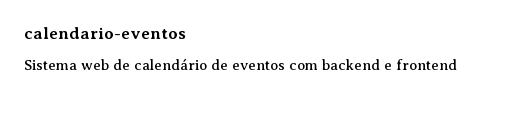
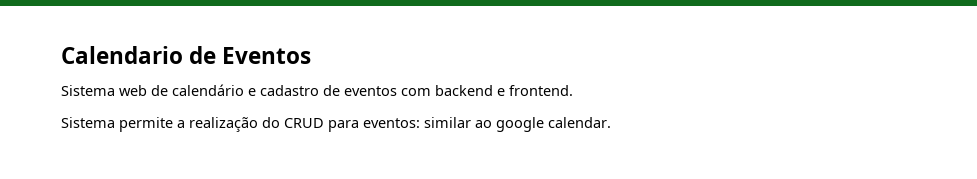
- calendario-eventos
+ Calendario de Eventos
- Sistema web de calendário de eventos com backend e frontend
+ Sistema web de calendário e cadastro de eventos com backend e frontend.
+ Sistema permite a realização do CRUD para eventos: similar ao google calendar.

